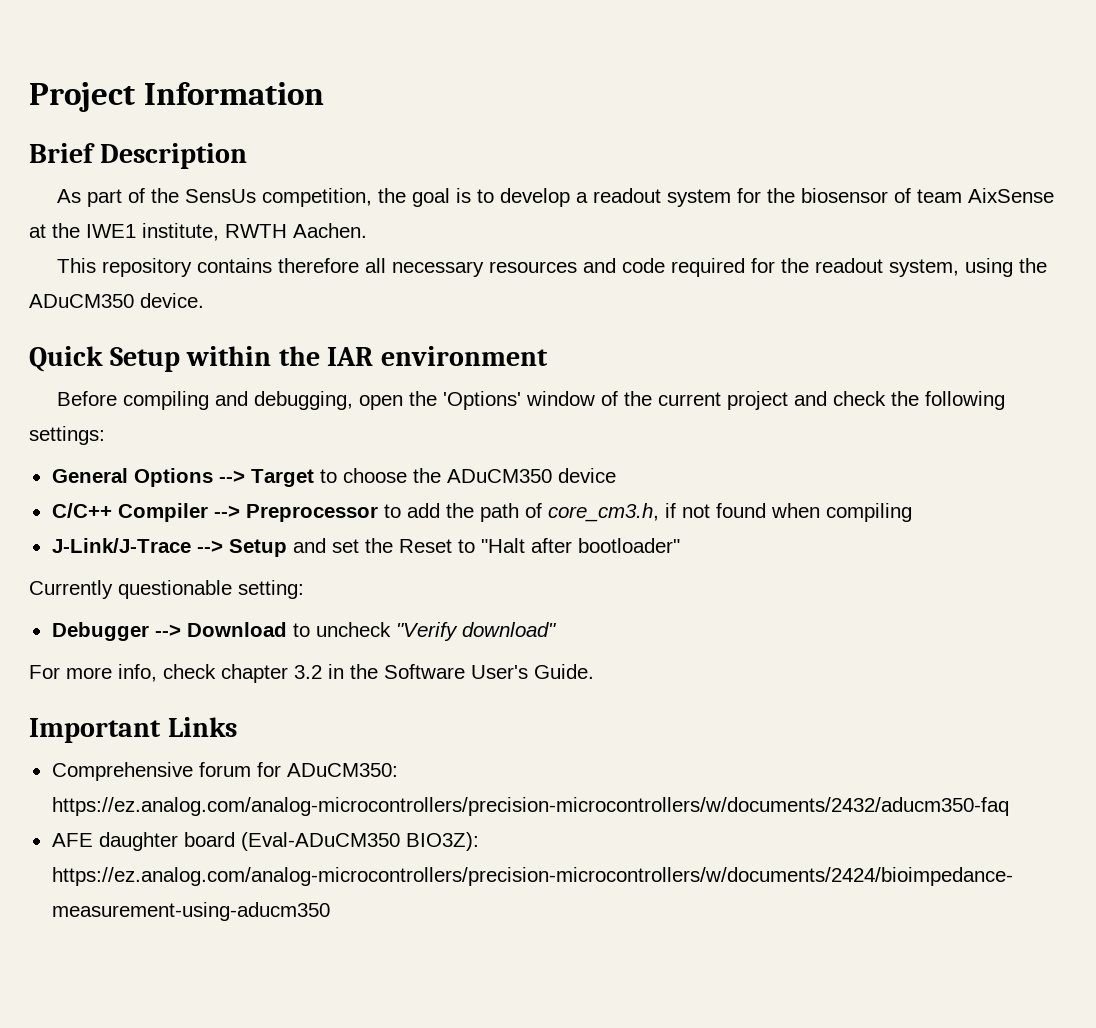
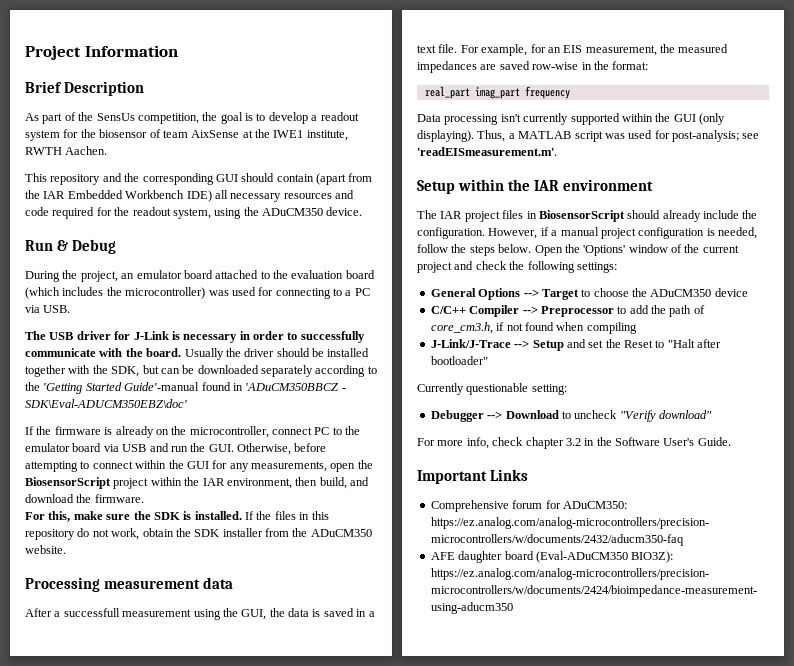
- This repository contains therefore all necessary resources and code required for the readout system, using the ADuCM350 device.
+ This repository and the corresponding GUI should contain (apart from the IAR Embedded Workbench IDE) all necessary resources and code required for the readout system, using the ADuCM350 device.
- Quick Setup within the IAR environment
+ Run & Debug
+ During the project, an emulator board attached to the evaluation board (which includes the microcontroller) was used for connecting to a PC via USB.
+ The USB driver for J-Link is necessary in order to successfully communicate with the board. Usually the driver should be installed together with the SDK, but can be downloaded separately according to the 'Getting Started Guide'-manual found in 'ADuCM350BBCZ - SDK\Eval-ADUCM350EBZ\doc'
+ If the firmware is already on the microcontroller, connect PC to the emulator board via USB and run the GUI. Otherwise, before attempting to connect within the GUI for any measurements, open the BiosensorScript project within the IAR environment, then build, and download the firmware.
+ For this, make sure the SDK is installed. If the files in this repository do not work, obtain the SDK installer from the ADuCM350 website.
+ Processing measurement data
+ After a successfull measurement using the GUI, the data is saved in a text file. For example, for an EIS measurement, the measured impedances are saved row-wise in the format:
+ real_part imag_part frequency
+ Data processing isn't currently supported within the GUI (only displaying). Thus, a MATLAB script was used for post-analysis; see 'readEISmeasurement.m'.
+ Setup within the IAR environment
- Before compiling and debugging, open the 'Options' window of the current project and check the following settings:
+ The IAR project files in BiosensorScript should already include the configuration. However, if a manual project configuration is needed, follow the steps below. Open the 'Options' window of the current project and check the following settings:

